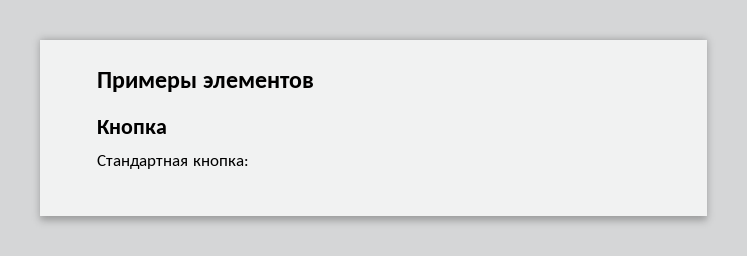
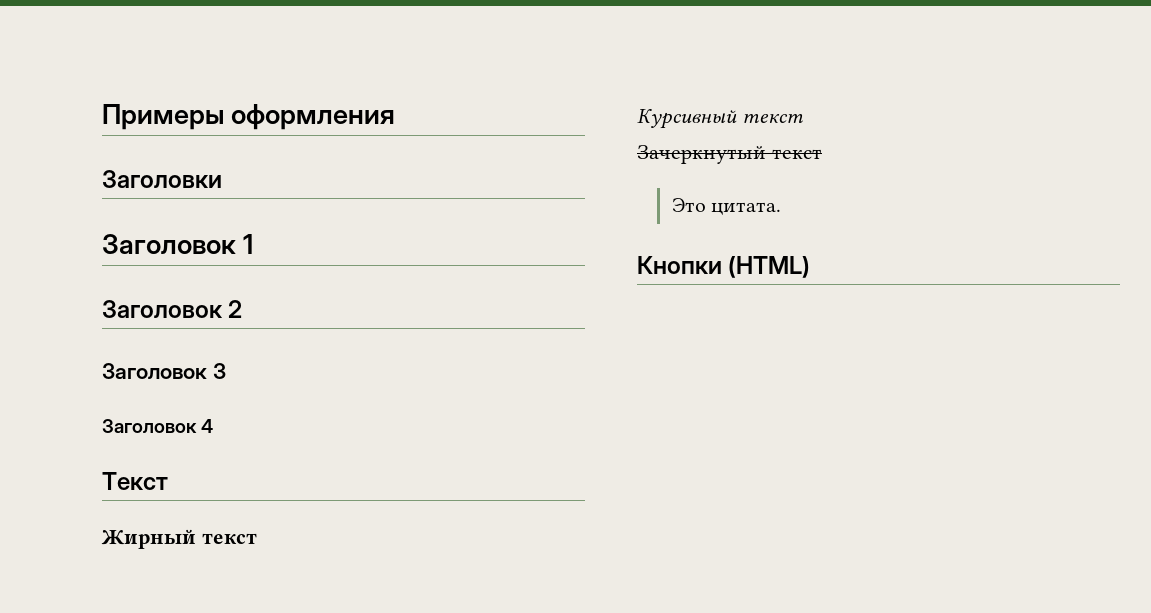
- Примеры элементов
- Кнопка
- Стандартная кнопка:
+ Примеры оформления
+ Заголовки
+ Заголовок 1
+ Заголовок 2
+ Заголовок 3
+ Заголовок 4
+ Текст
+ Жирный текст
+ Курсивный текст
+ Зачеркнутый текст
+ Это цитата.
+ Кнопки (HTML)

